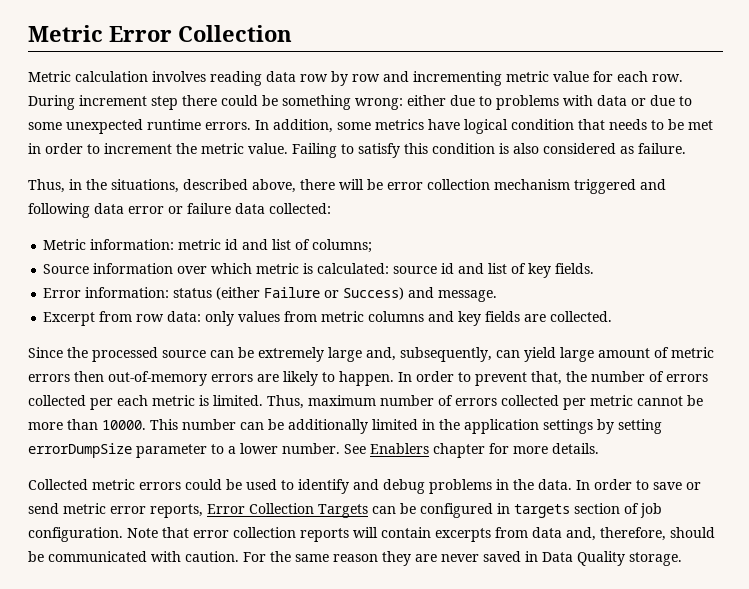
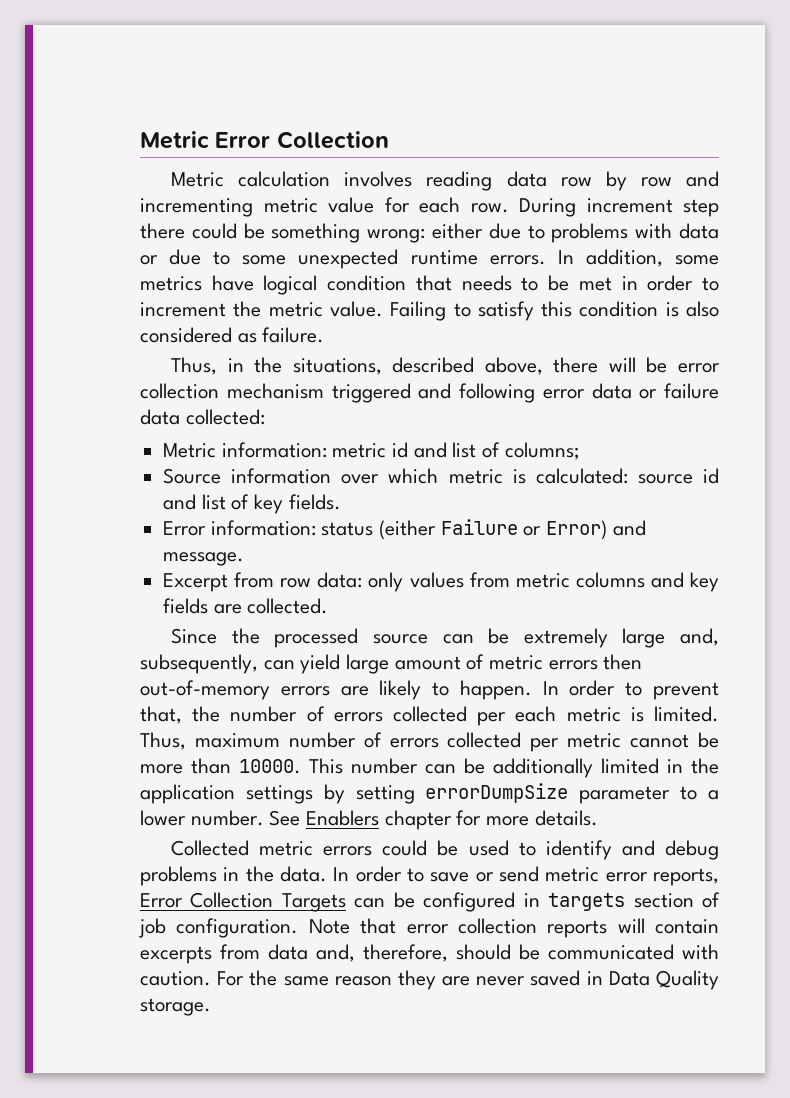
- Thus, in the situations, described above, there will be error collection mechanism triggered and following data error or failure data collected:
+ Thus, in the situations, described above, there will be error collection mechanism triggered and following error data or failure data collected:
- Error information: status (either Failure or Success) and message.
+ Error information: status (either Failure or Error) and message.

